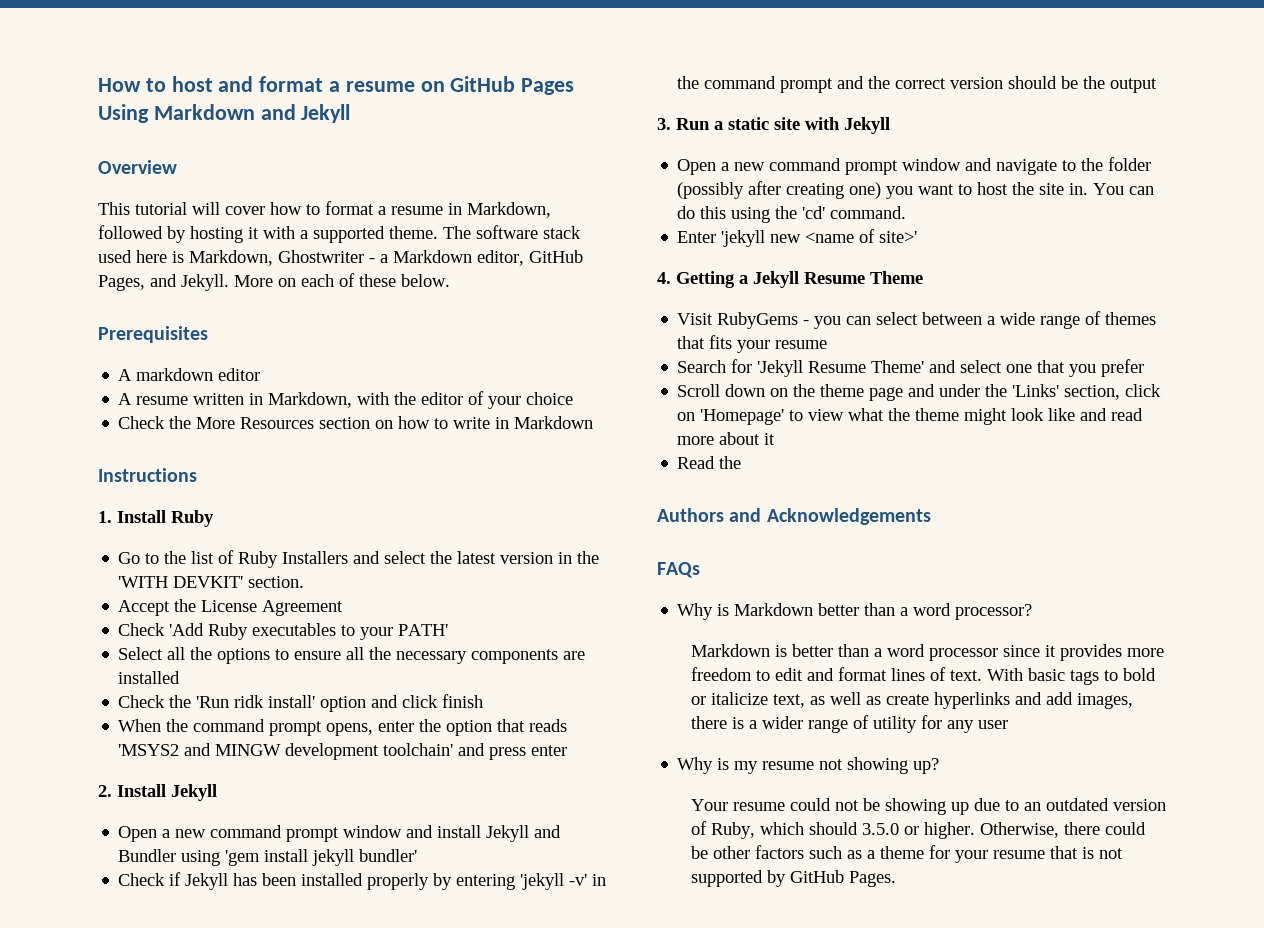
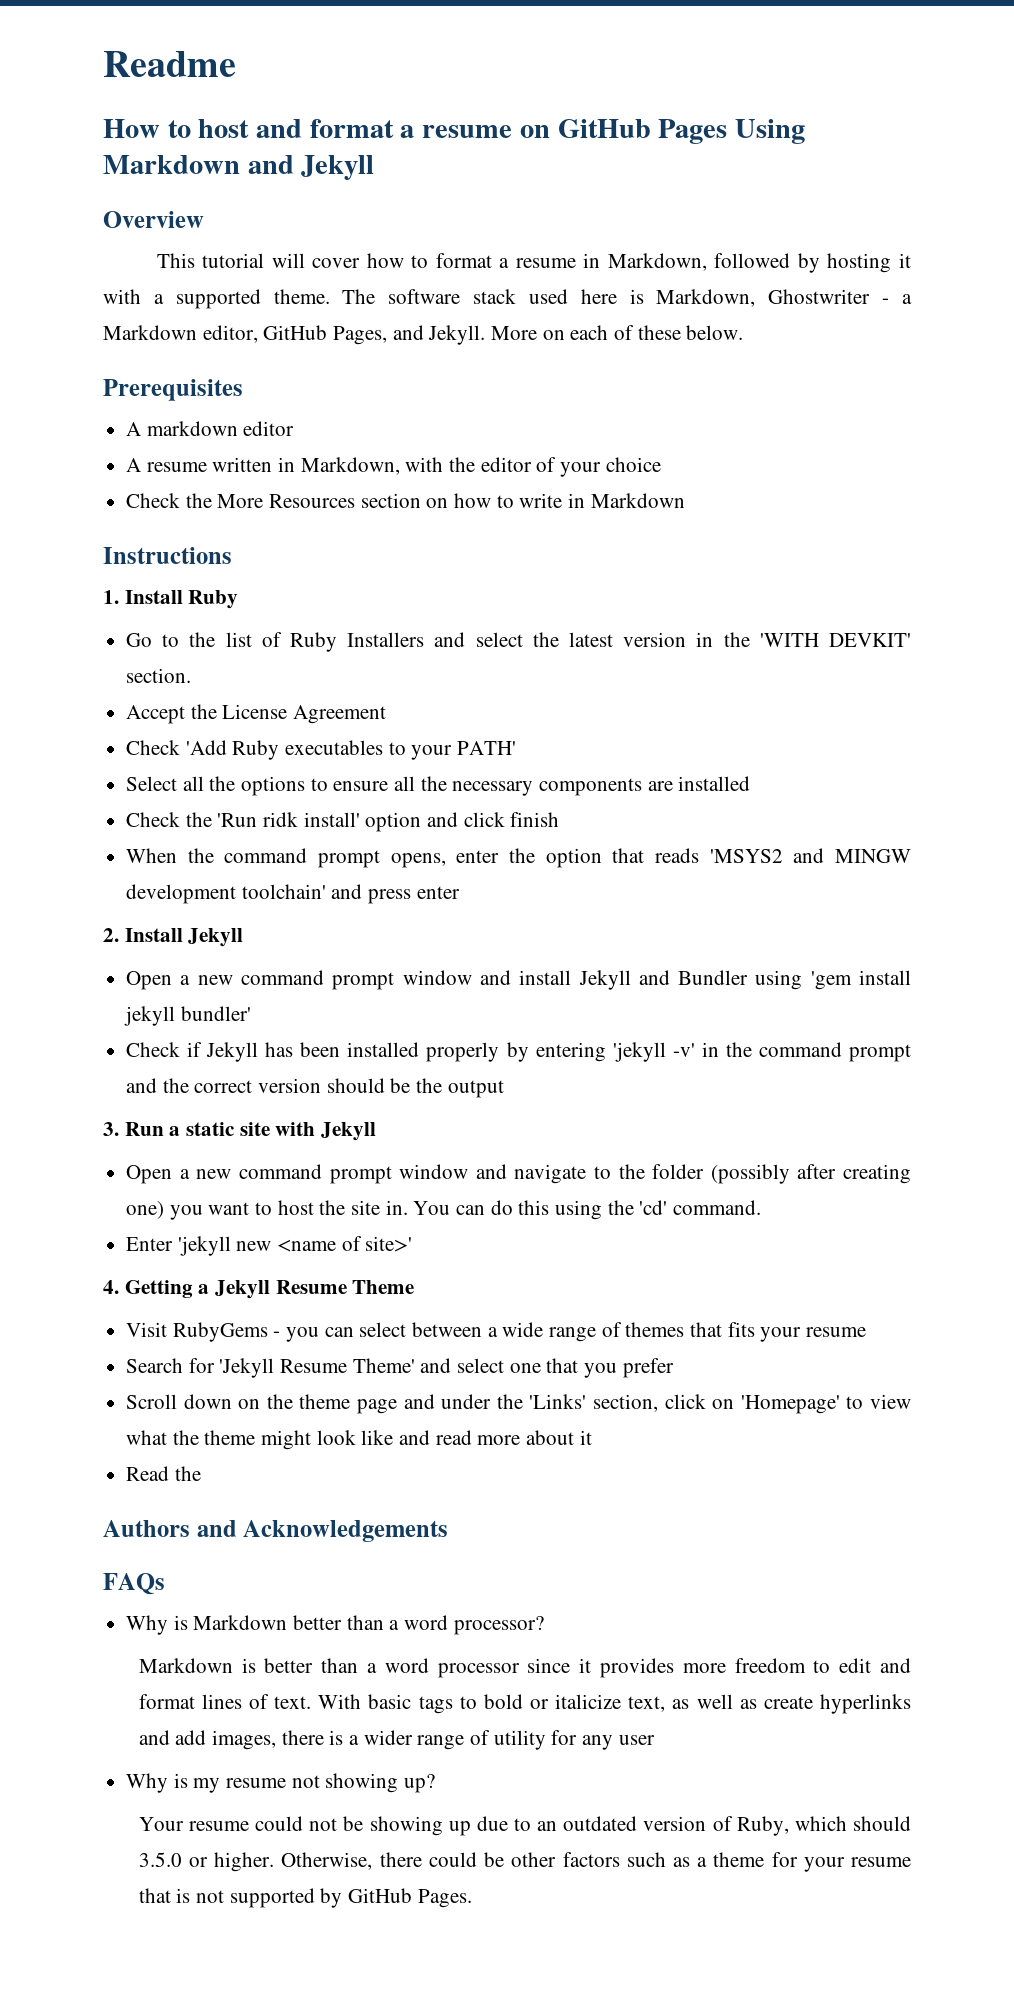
+ Readme

